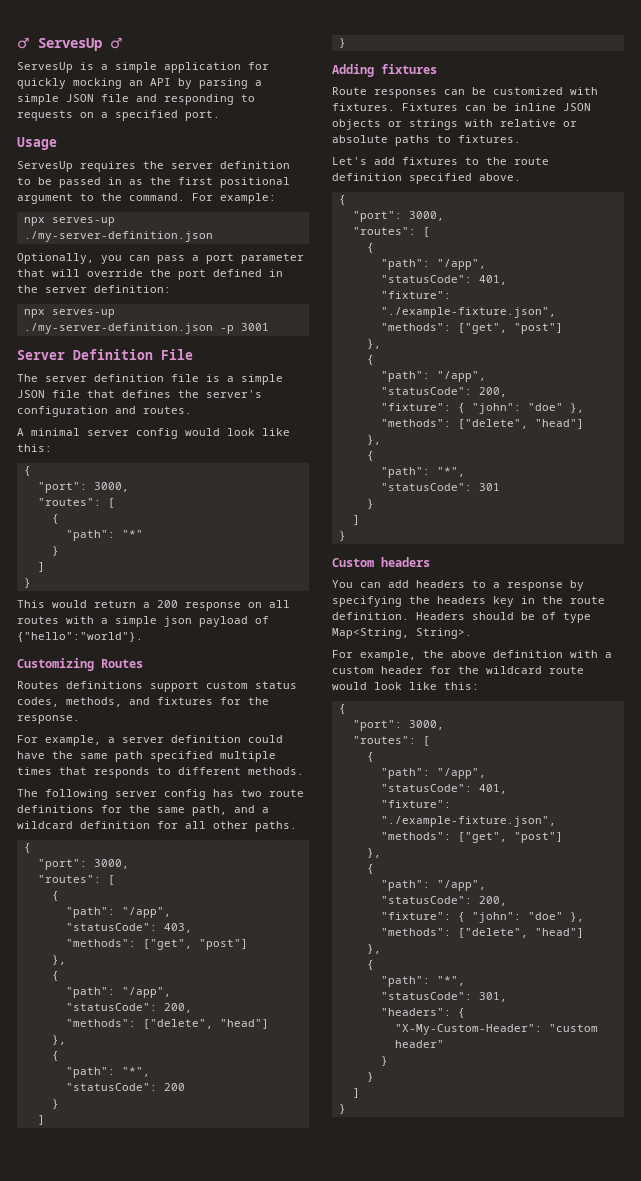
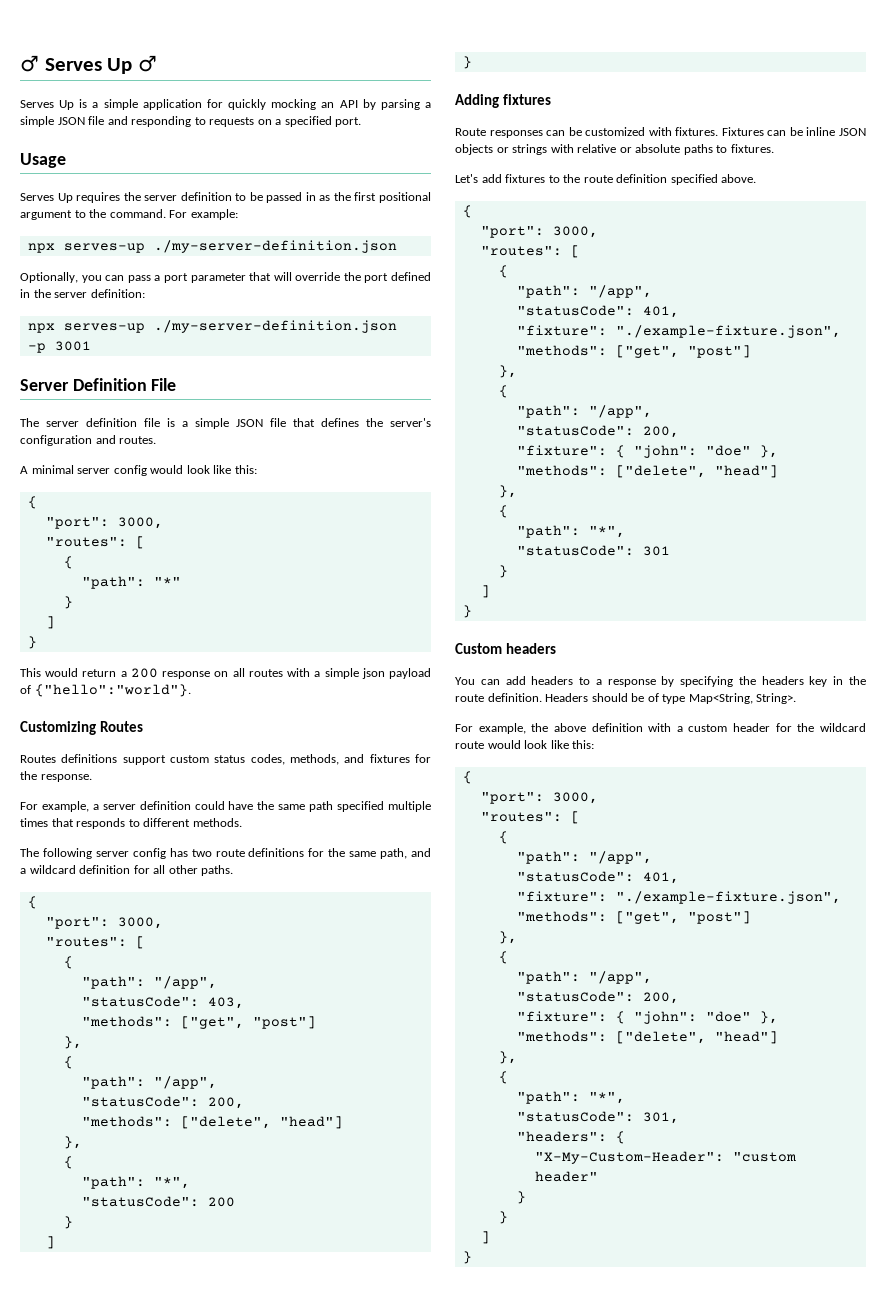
- ♂ ServesUp ♂
+ ♂ Serves Up ♂
- ServesUp is a simple application for quickly mocking an API by parsing a simple JSON file and responding to requests on a specified port.
+ Serves Up is a simple application for quickly mocking an API by parsing a simple JSON file and responding to requests on a specified port.
- ServesUp requires the server definition to be passed in as the first positional argument to the command.
+ Serves Up requires the server definition to be passed in as the first positional argument to the command.

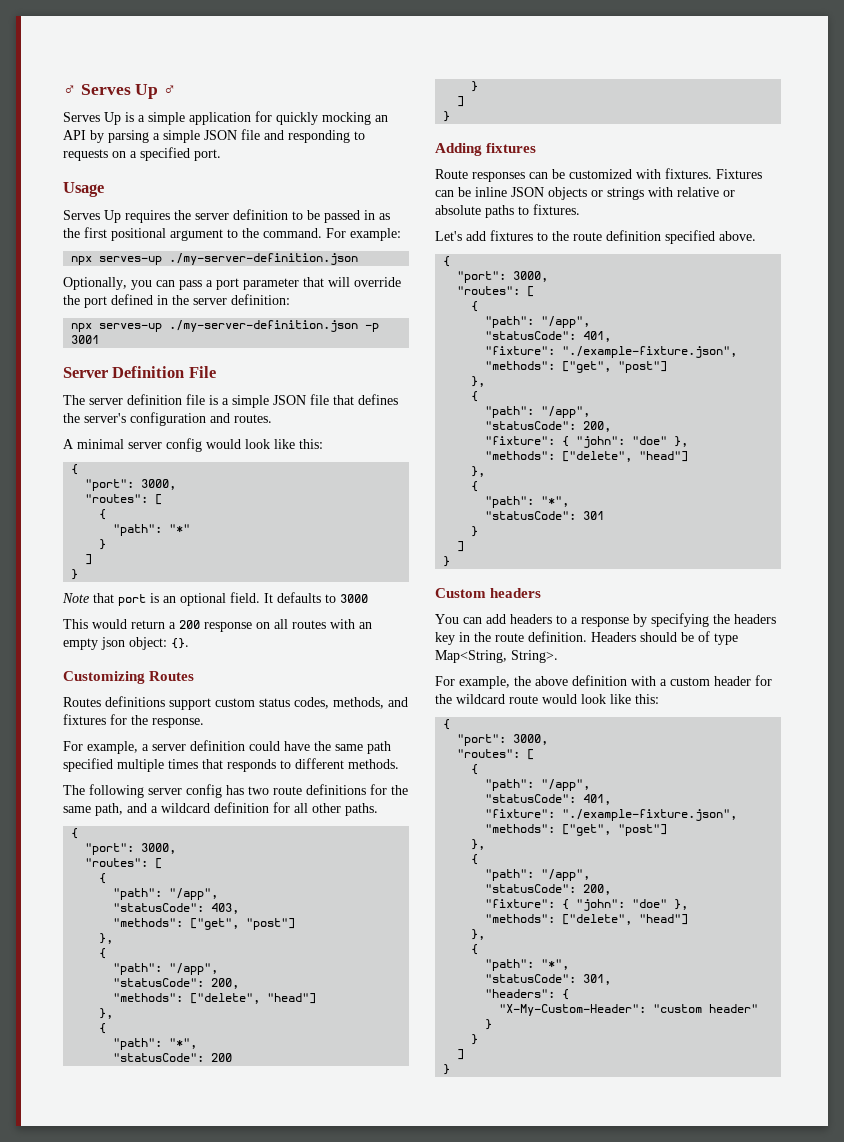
+ Note that port is an optional field. It defaults to 3000
- This would return a 200 response on all routes with a simple json payload of {"hello":"world"}.
+ This would return a 200 response on all routes with an empty json object: {}.

